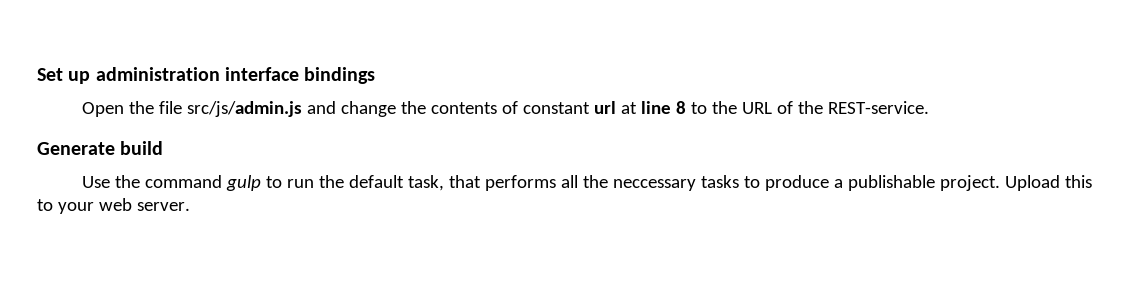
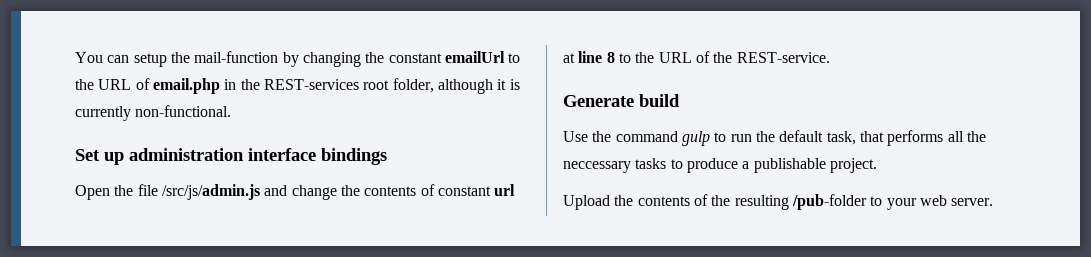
+ You can setup the mail-function by changing the constant emailUrl to the URL of email.php in the REST-services root folder, although it is currently non-functional.
- Open the file src/js/admin.js and change the contents of constant url at line 8 to the URL of the REST-service.
+ Open the file /src/js/admin.js and change the contents of constant url at line 8 to the URL of the REST-service.
- Use the command gulp to run the default task, that performs all the neccessary tasks to produce a publishable project. Upload this to your web server.
+ Use the command gulp to run the default task, that performs all the neccessary tasks to produce a publishable project.
+ Upload the contents of the resulting /pub-folder to your web server.

